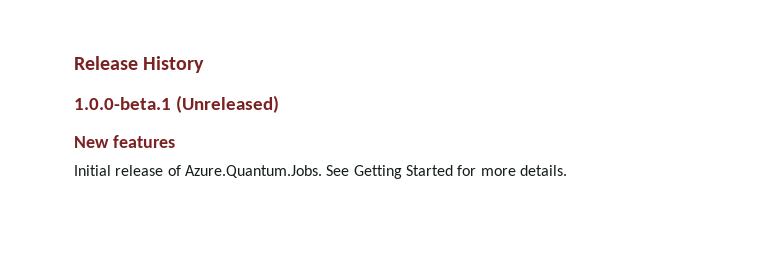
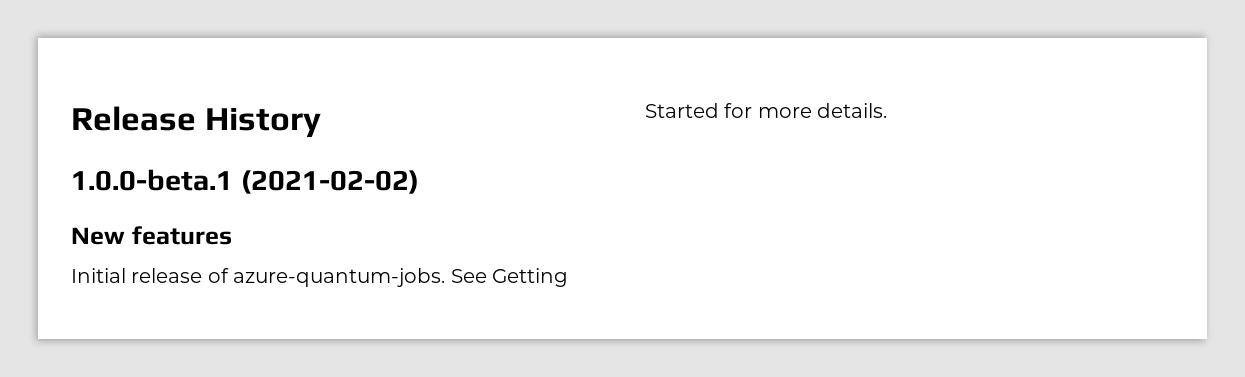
- 1.0.0-beta.1 (Unreleased)
+ 1.0.0-beta.1 (2021-02-02)
- Initial release of Azure.Quantum.Jobs. See Getting Started for more details.
+ Initial release of azure-quantum-jobs. See Getting Started for more details.

